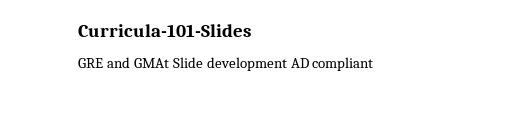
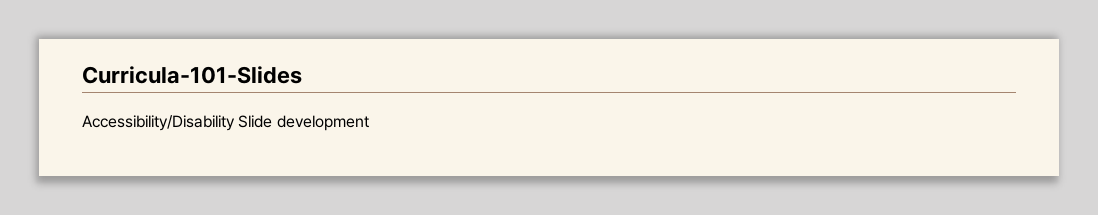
- GRE and GMAt Slide development AD compliant
+ Accessibility/Disability Slide development

